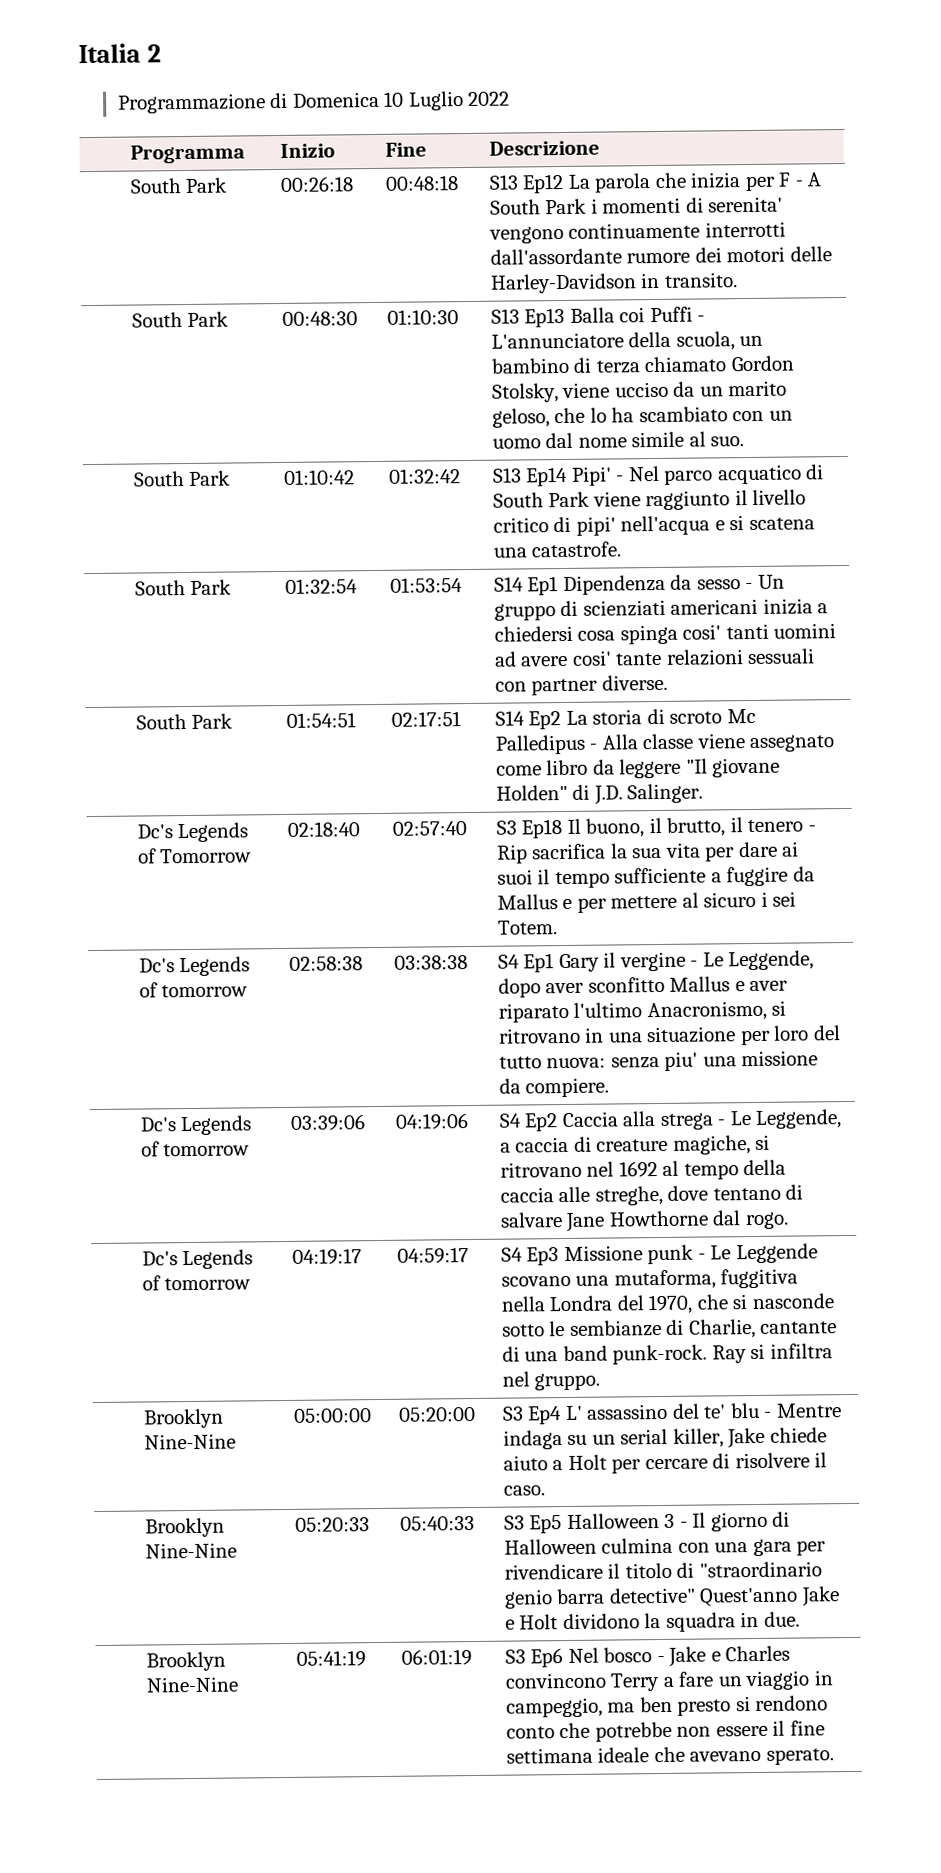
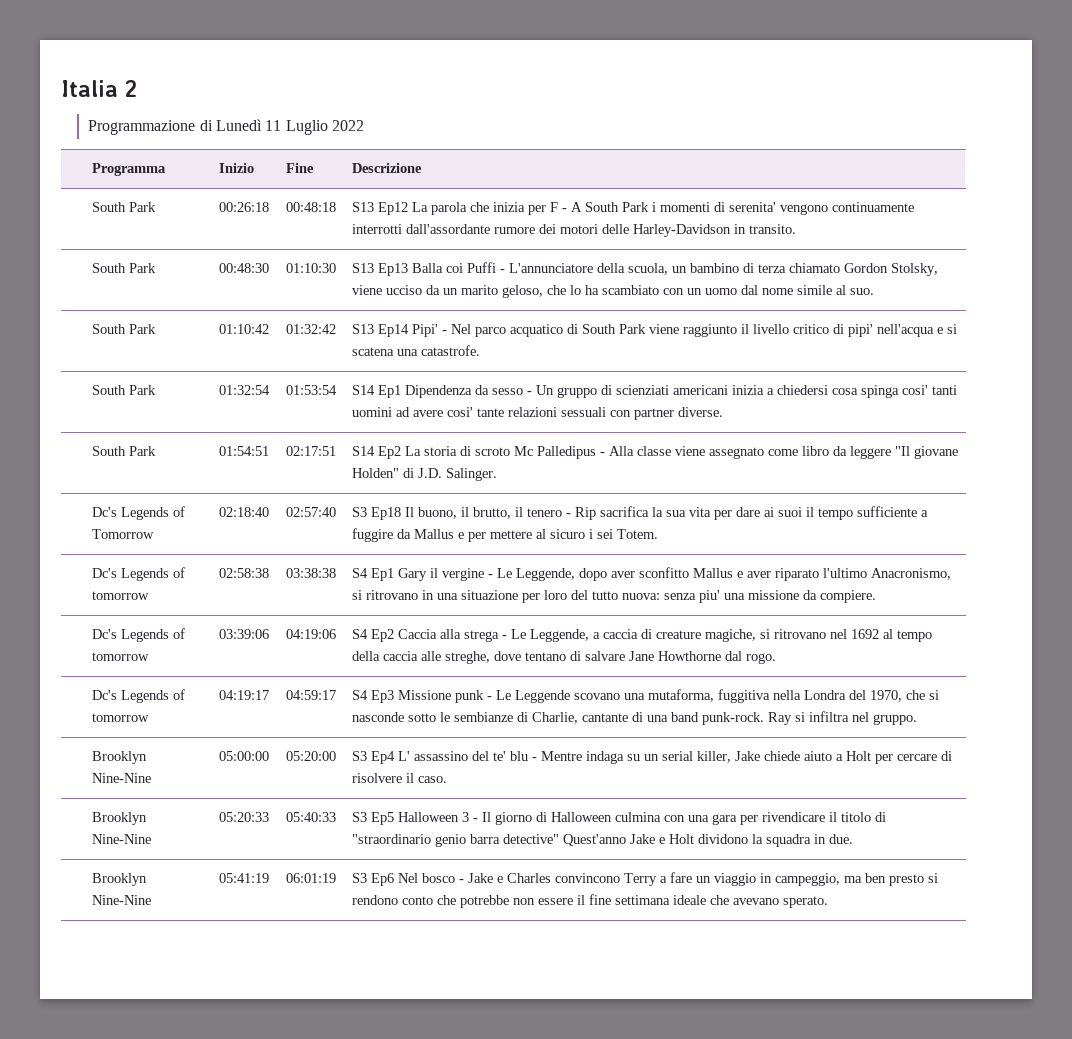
- Programmazione di Domenica 10 Luglio 2022
+ Programmazione di Lunedì 11 Luglio 2022

